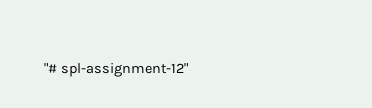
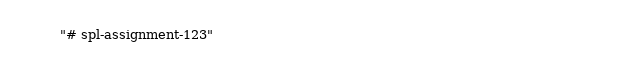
- "# spl-assignment-12"
+ "# spl-assignment-123"

